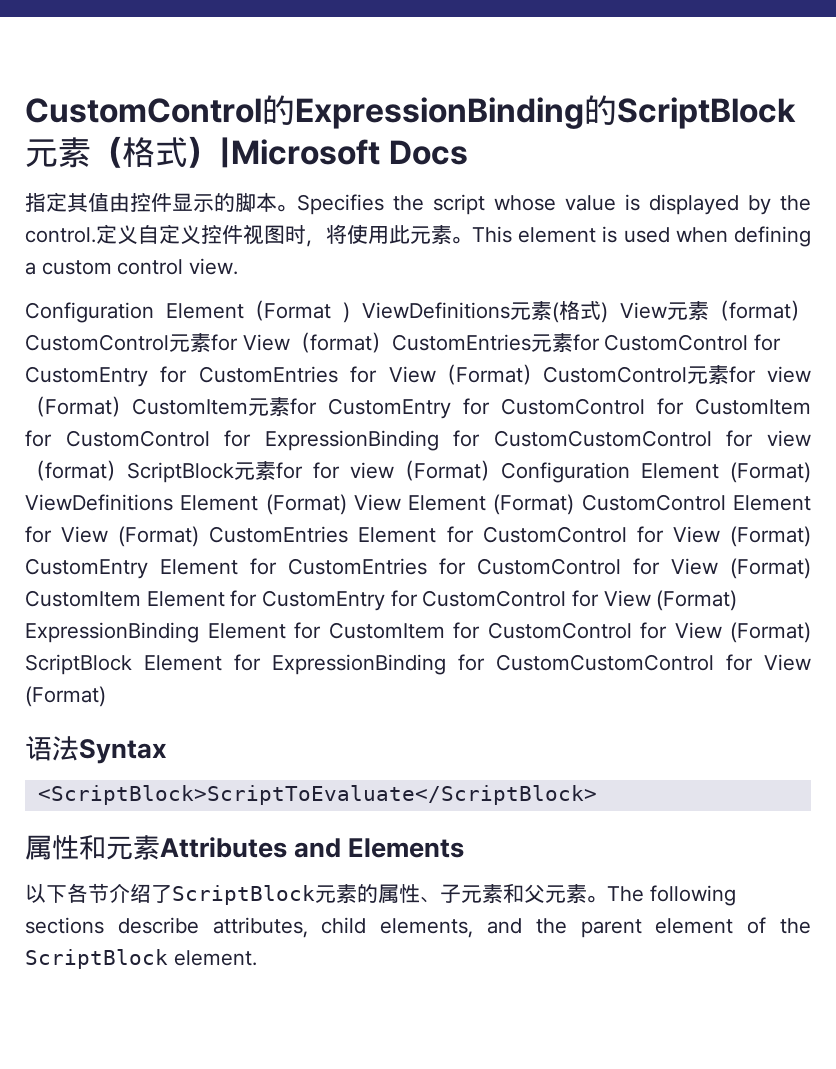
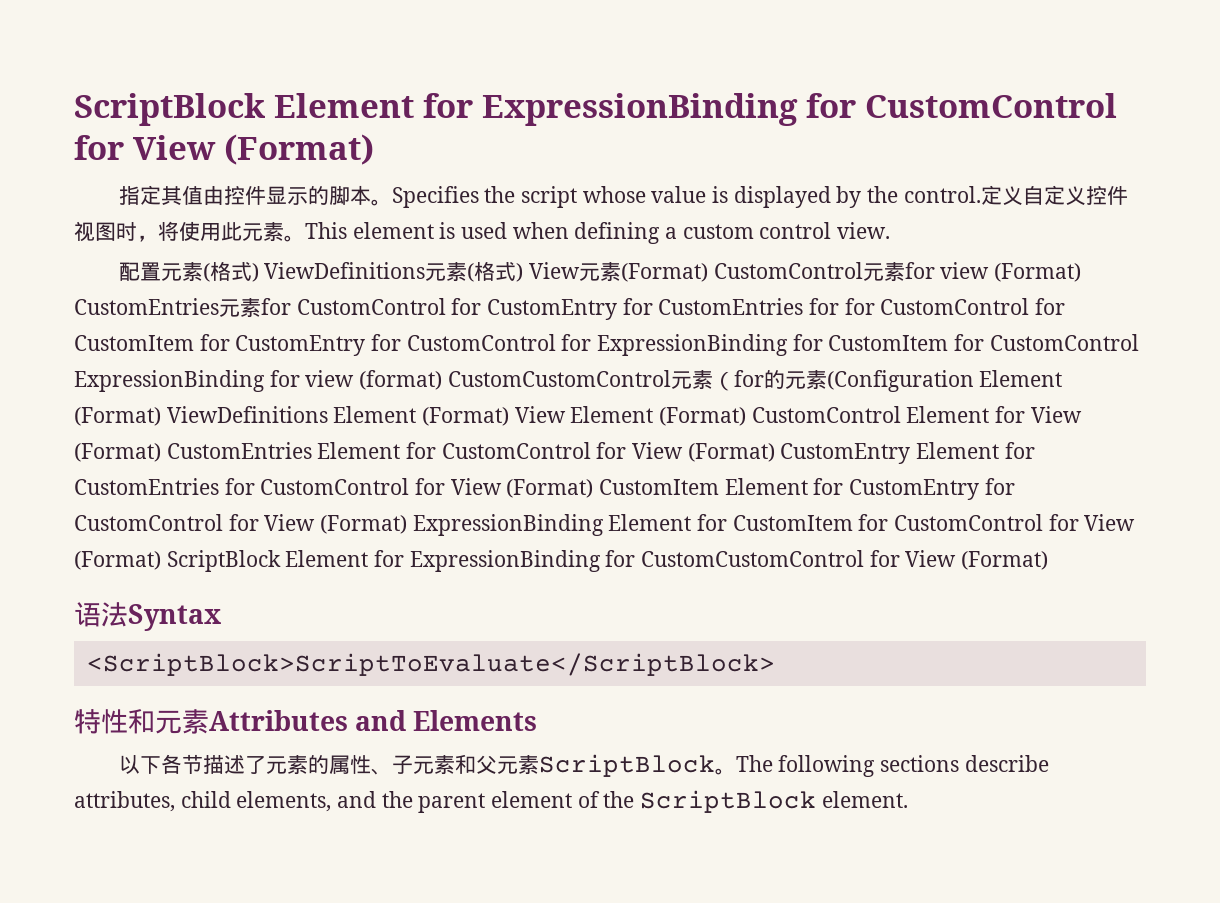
- CustomControl的ExpressionBinding的ScriptBlock元素（格式）|Microsoft Docs
+ ScriptBlock Element for ExpressionBinding for CustomControl for View (Format)
- Configuration Element（Format ) ViewDefinitions元素(格式) View元素（format）CustomControl元素for View（format）CustomEntries元素for CustomControl for CustomEntry for CustomEntries for View（Format）CustomControl元素for view（Format）CustomItem元素for CustomEntry for CustomControl for CustomItem for CustomControl for ExpressionBinding for CustomCustomControl for view（format）ScriptBlock元素for for view（Format）Configuration Element (Format) ViewDefinitions Element (Format) View Element (Format) CustomControl Element for View (Format) CustomEntries Element for CustomControl for View (Format) CustomEntry Element for CustomEntries for CustomControl for View (Format) CustomItem Element for CustomEntry for CustomControl for View (Format) ExpressionBinding Element for CustomItem for CustomControl for View (Format) ScriptBlock Element for ExpressionBinding for CustomCustomControl for View (Format)
+ 配置元素(格式) ViewDefinitions元素(格式) View元素(Format) CustomControl元素for view (Format) CustomEntries元素for CustomControl for CustomEntry for CustomEntries for for CustomControl for CustomItem for CustomEntry for CustomControl for ExpressionBinding for CustomItem for CustomControl ExpressionBinding for view (format) CustomCustomControl元素（for的元素(Configuration Element (Format) ViewDefinitions Element (Format) View Element (Format) CustomControl Element for View (Format) CustomEntries Element for CustomControl for View (Format) CustomEntry Element for CustomEntries for CustomControl for View (Format) CustomItem Element for CustomEntry for CustomControl for View (Format) ExpressionBinding Element for CustomItem for CustomControl for View (Format) ScriptBlock Element for ExpressionBinding for CustomCustomControl for View (Format)
- 属性和元素Attributes and Elements
+ 特性和元素Attributes and Elements
- 以下各节介绍了ScriptBlock元素的属性、子元素和父元素。
+ 以下各节描述了元素的属性、子元素和父元素ScriptBlock。

